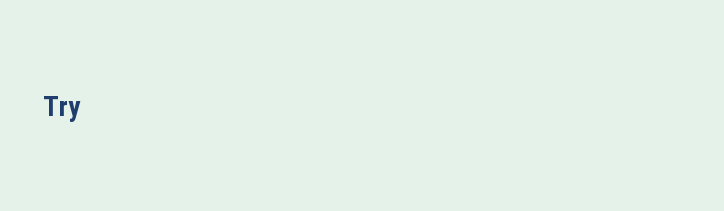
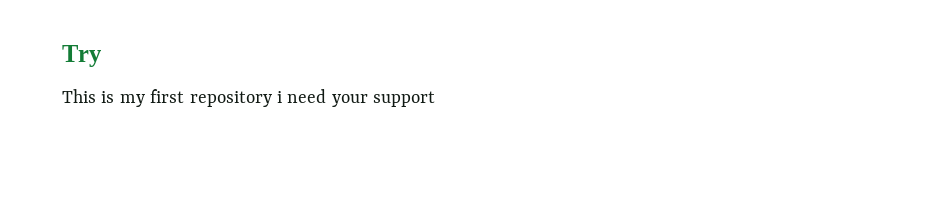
+ This is my first repository i need your support

